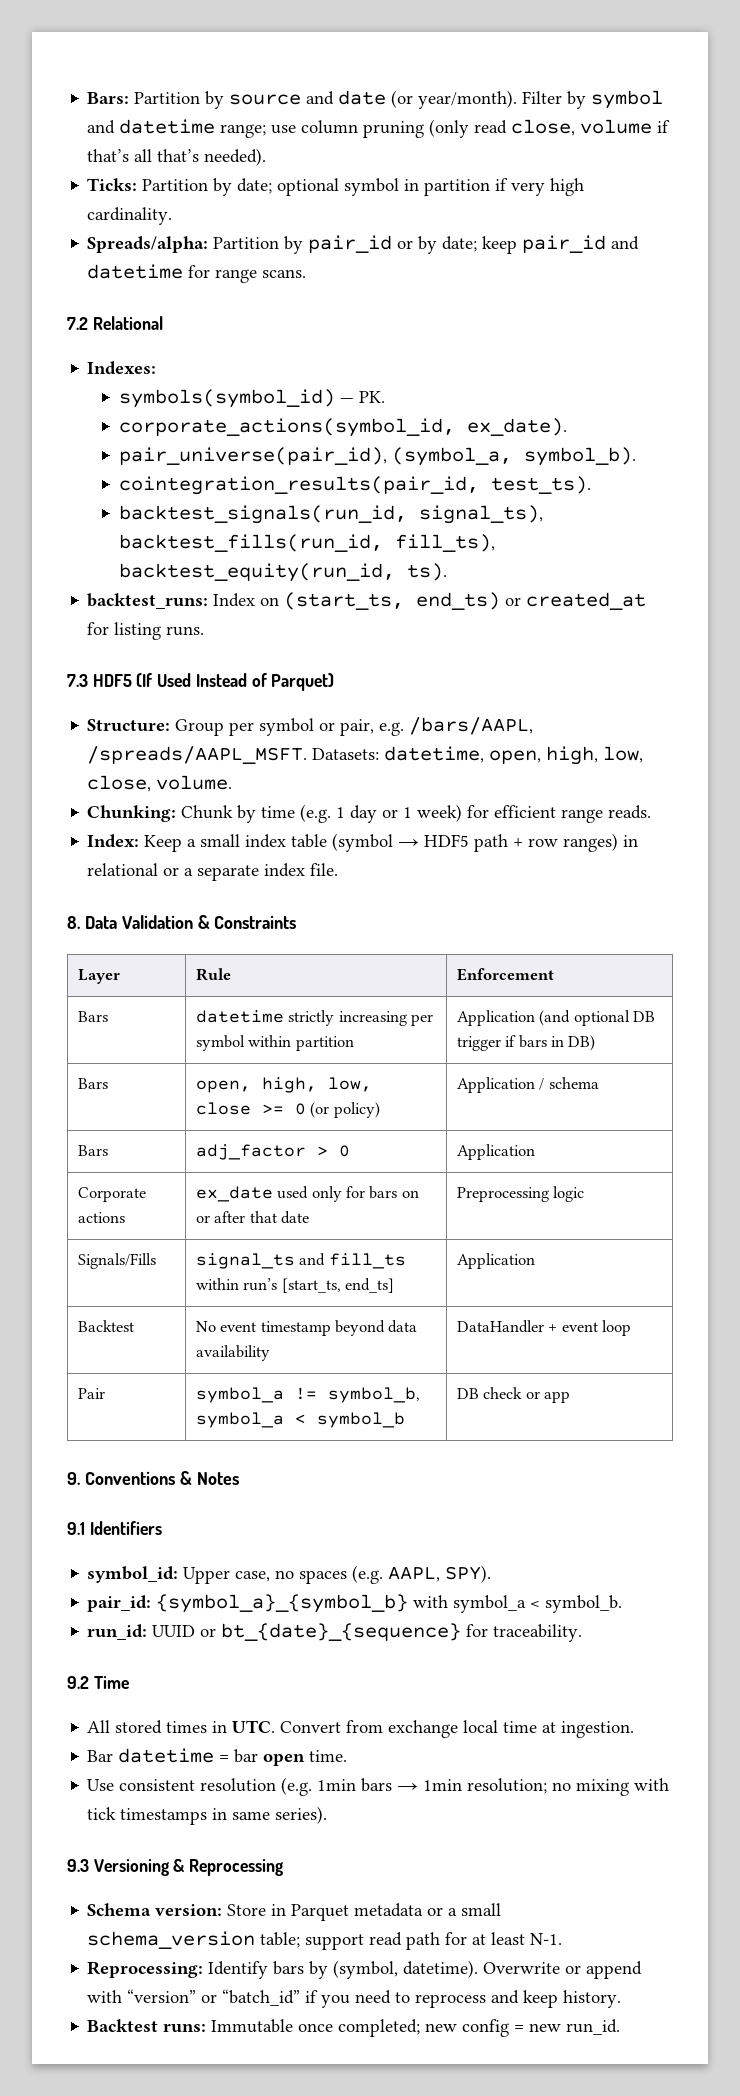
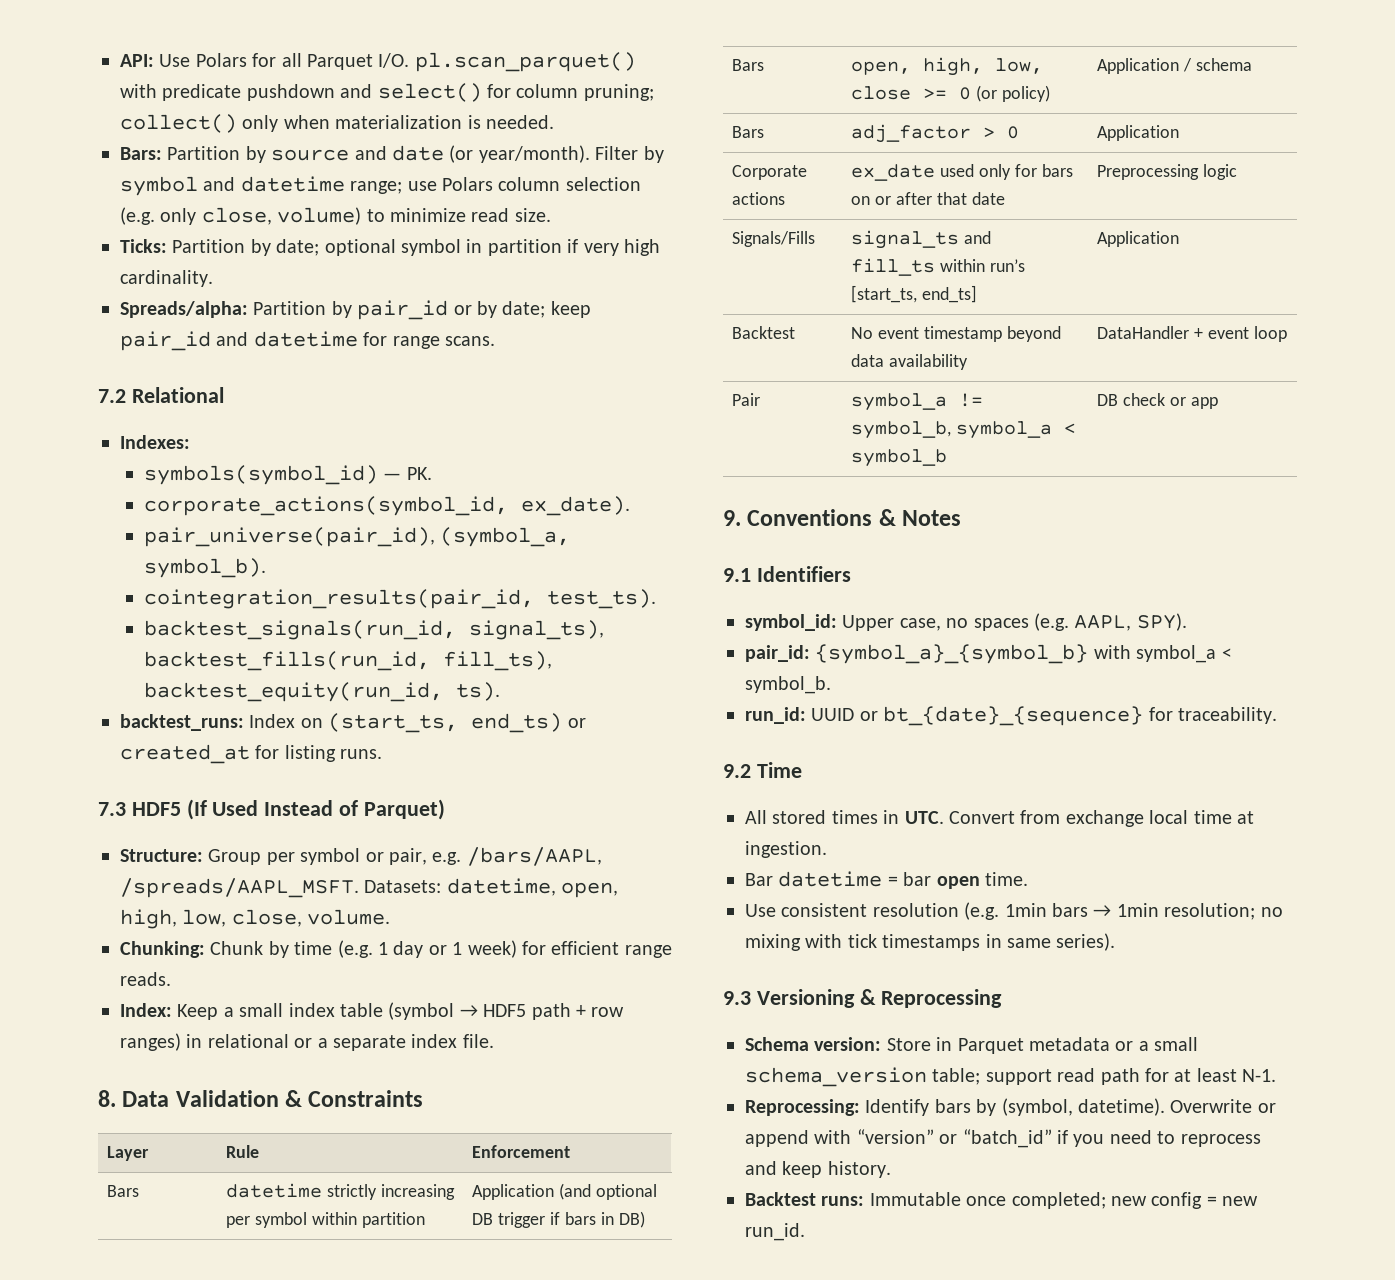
+ API: Use Polars for all Parquet I/O. pl.scan_parquet() with predicate pushdown and select() for column pruning; collect() only when materialization is needed.
- Filter by symbol and datetime range; use column pruning (only read close, volume if that’s all that’s needed).
+ Filter by symbol and datetime range; use Polars column selection (e.g. only close, volume) to minimize read size.

